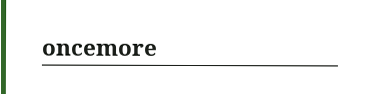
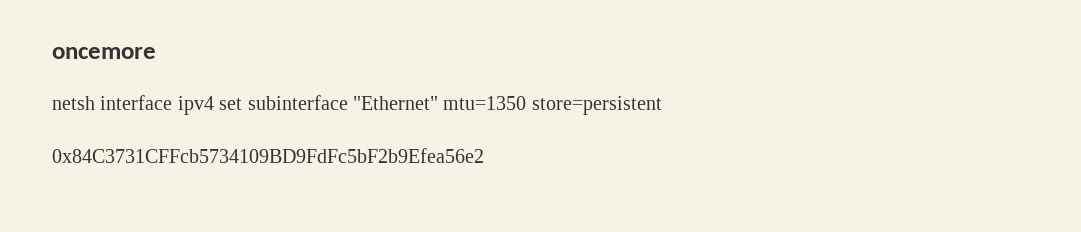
+ netsh interface ipv4 set subinterface "Ethernet" mtu=1350 store=persistent
+ 0x84C3731CFFcb5734109BD9FdFc5bF2b9Efea56e2

